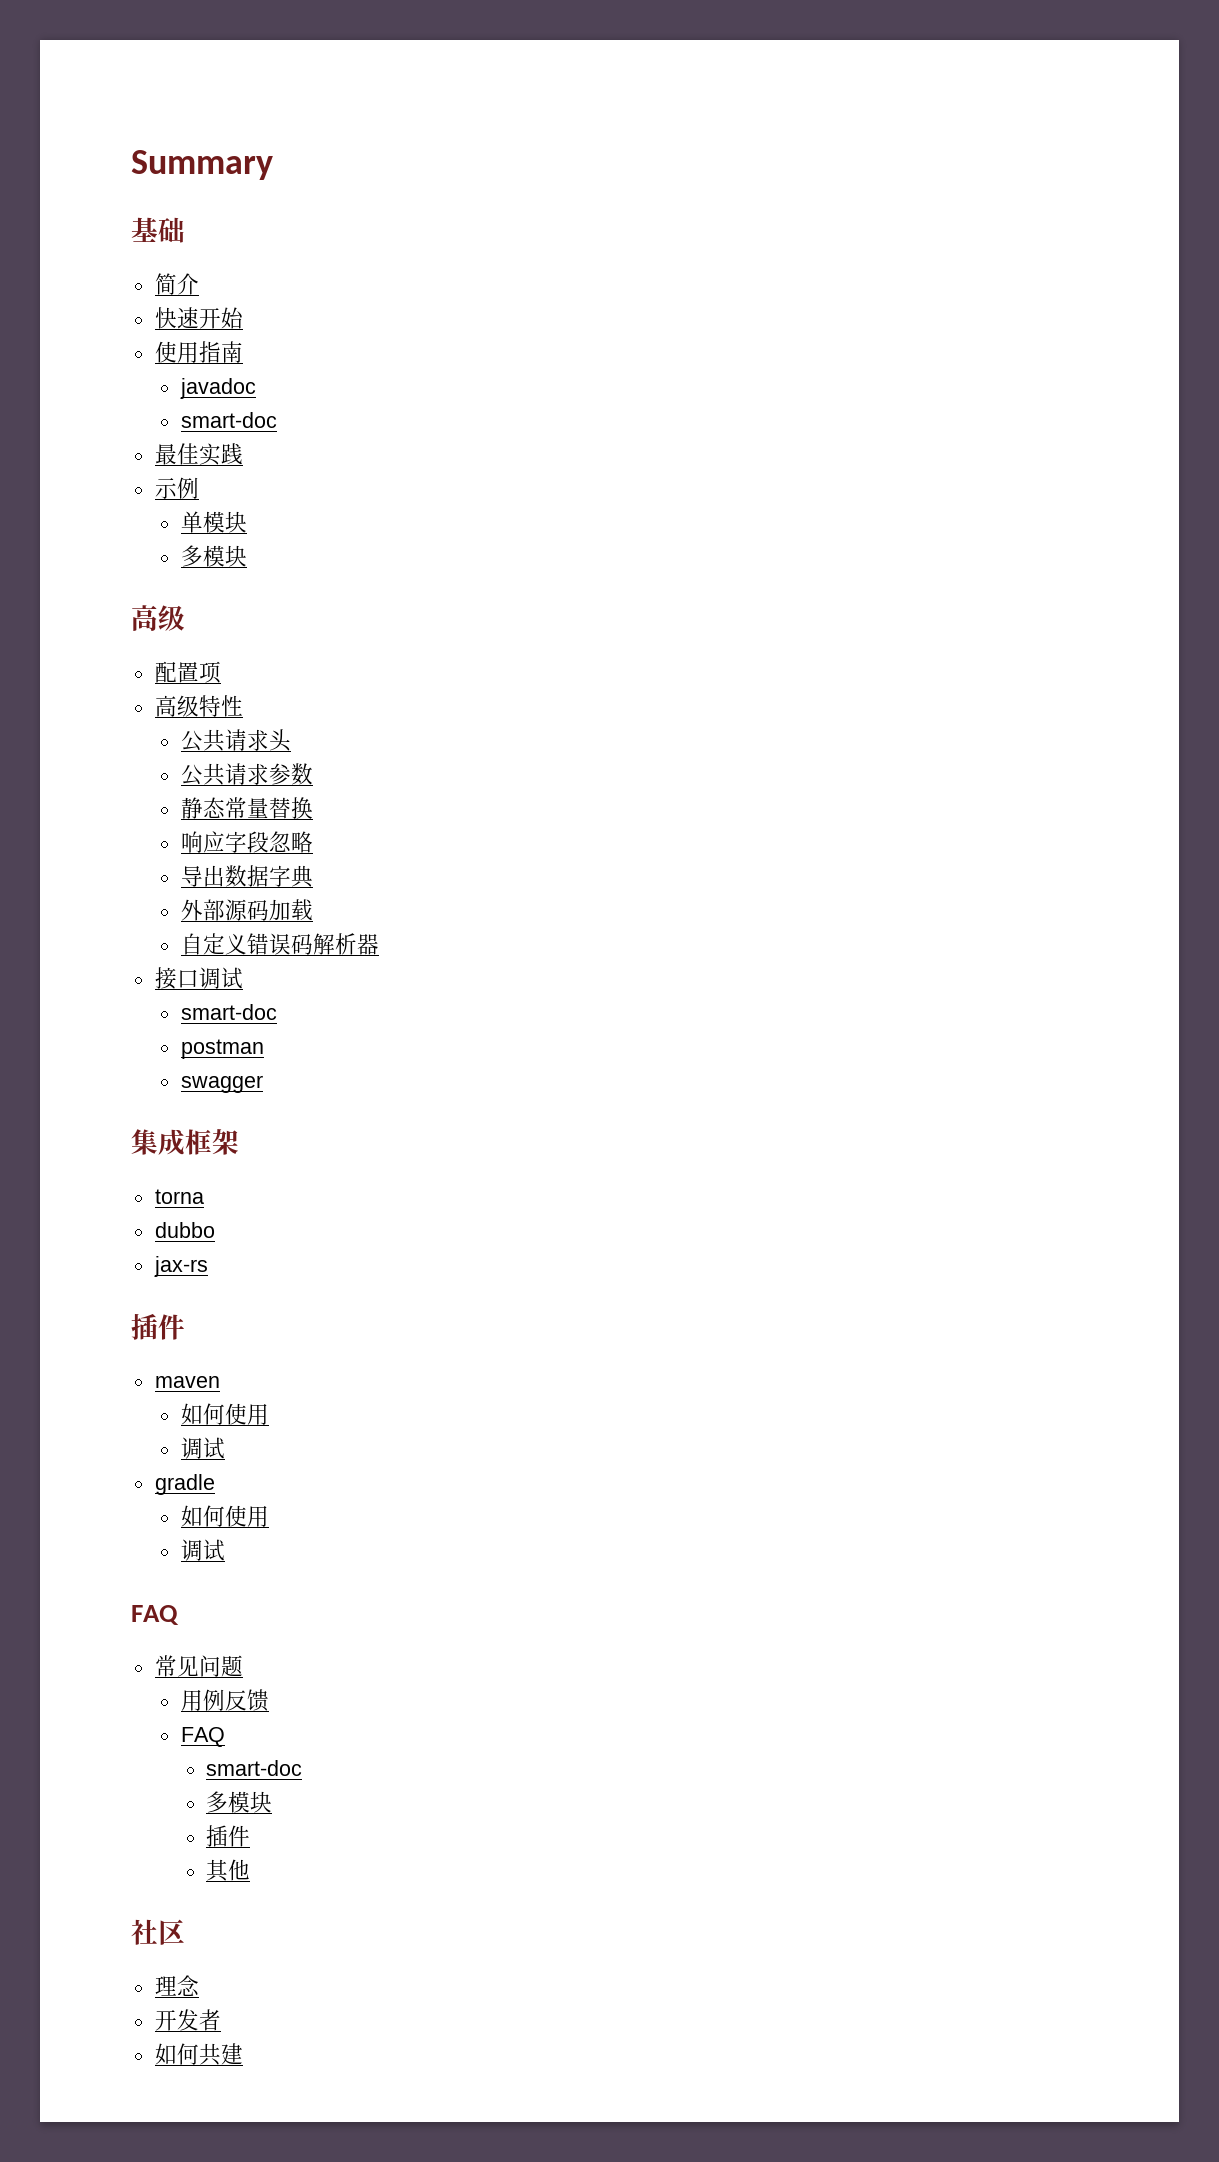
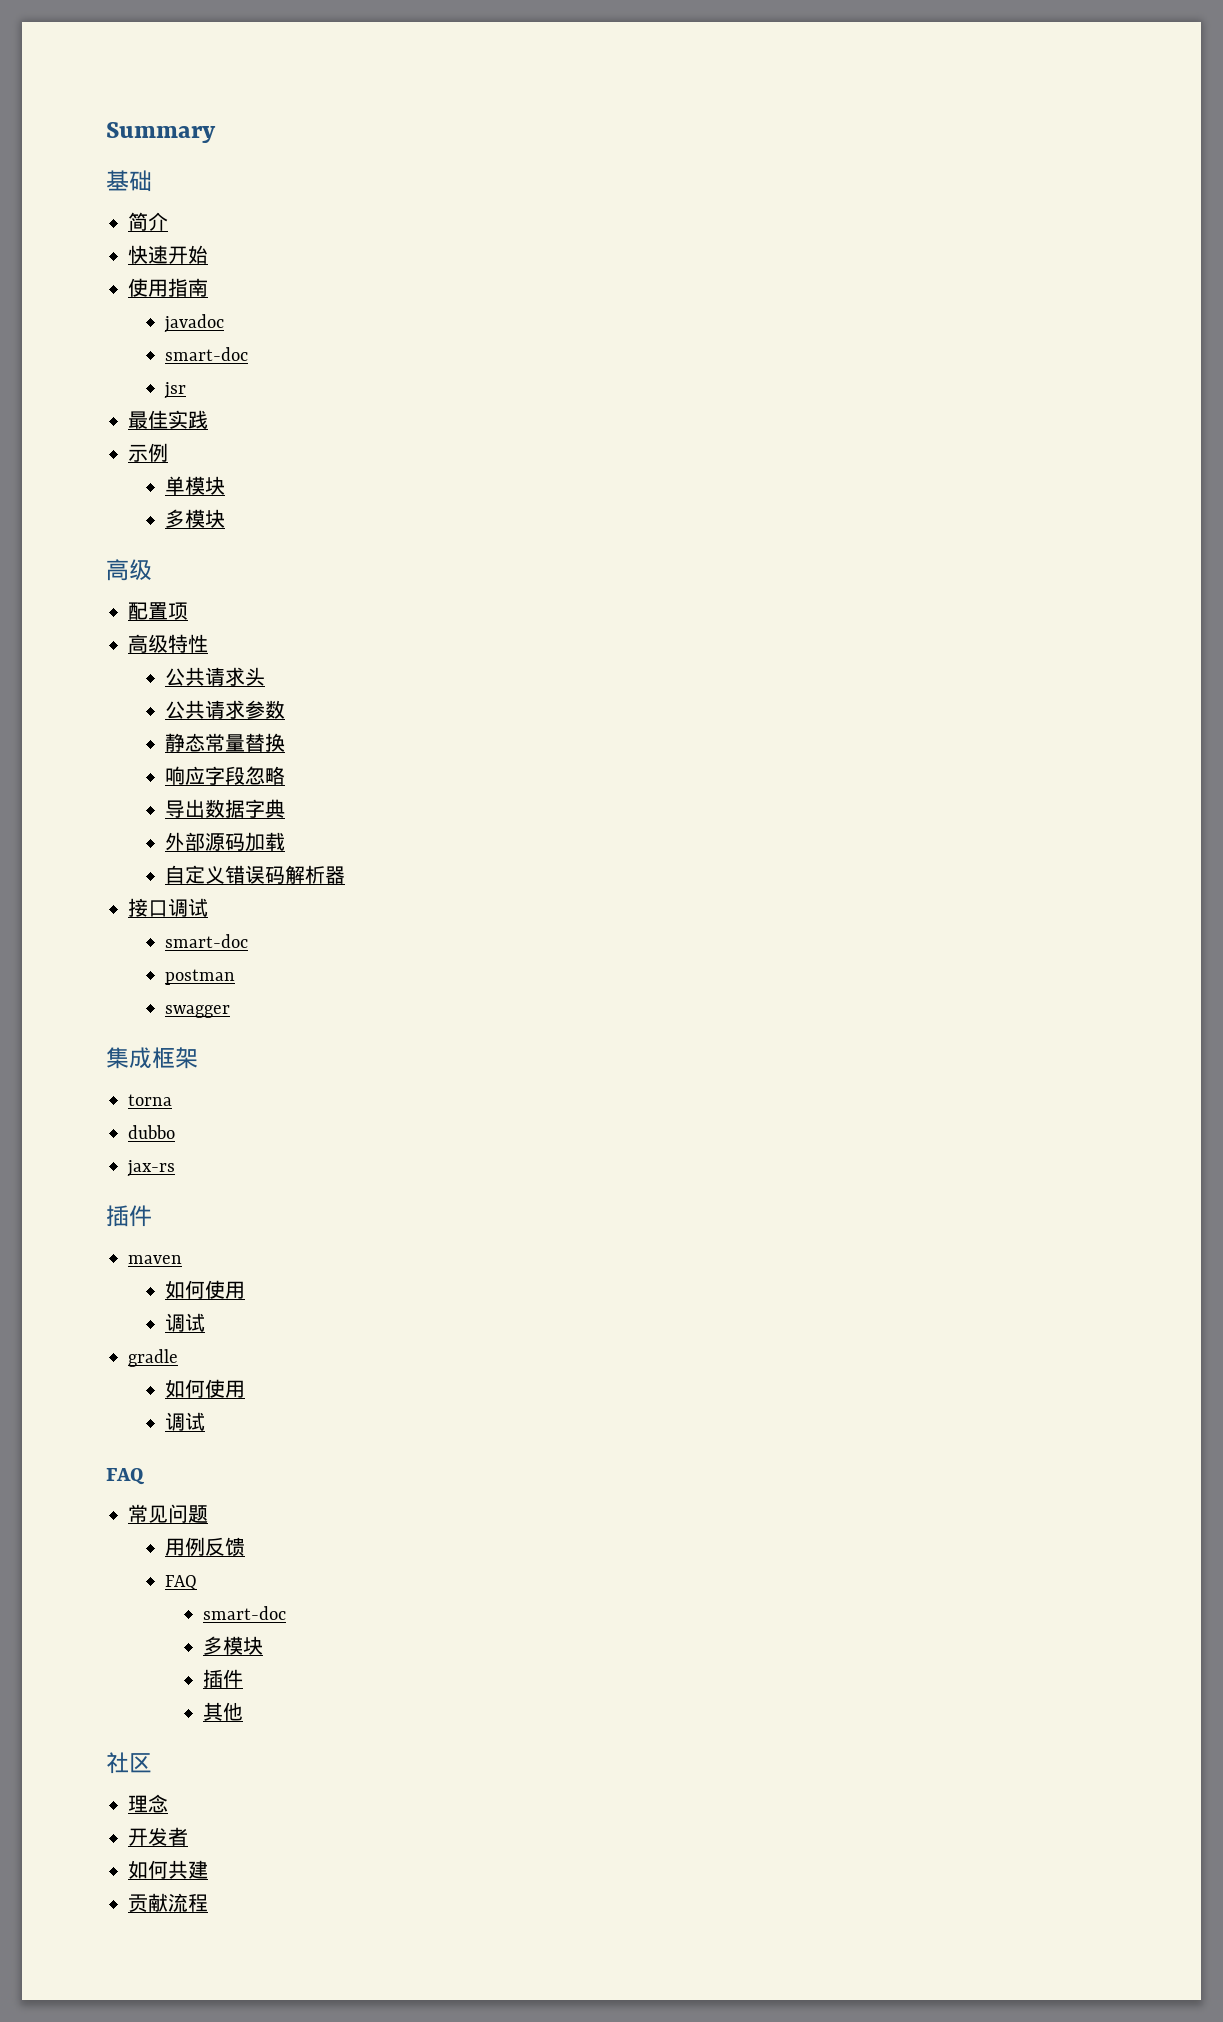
+ jsr
+ 贡献流程

